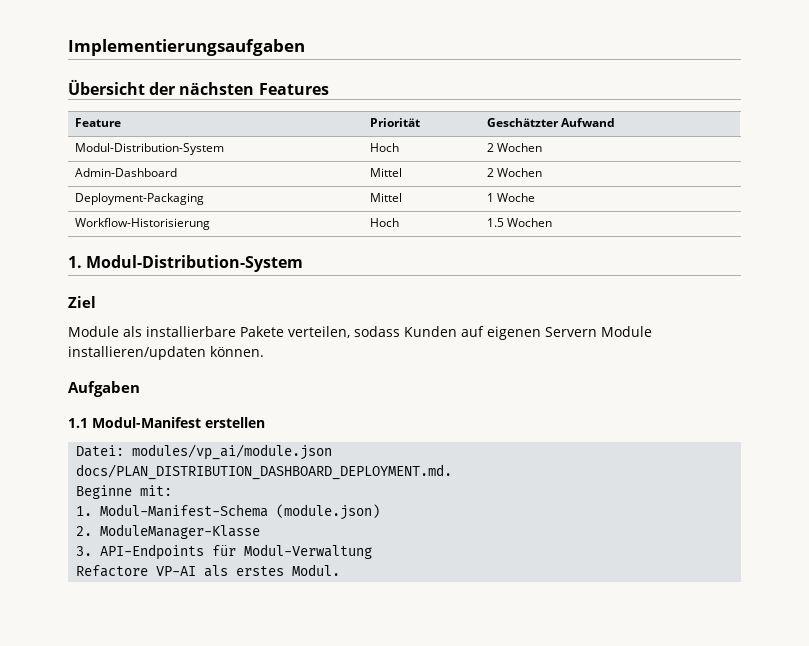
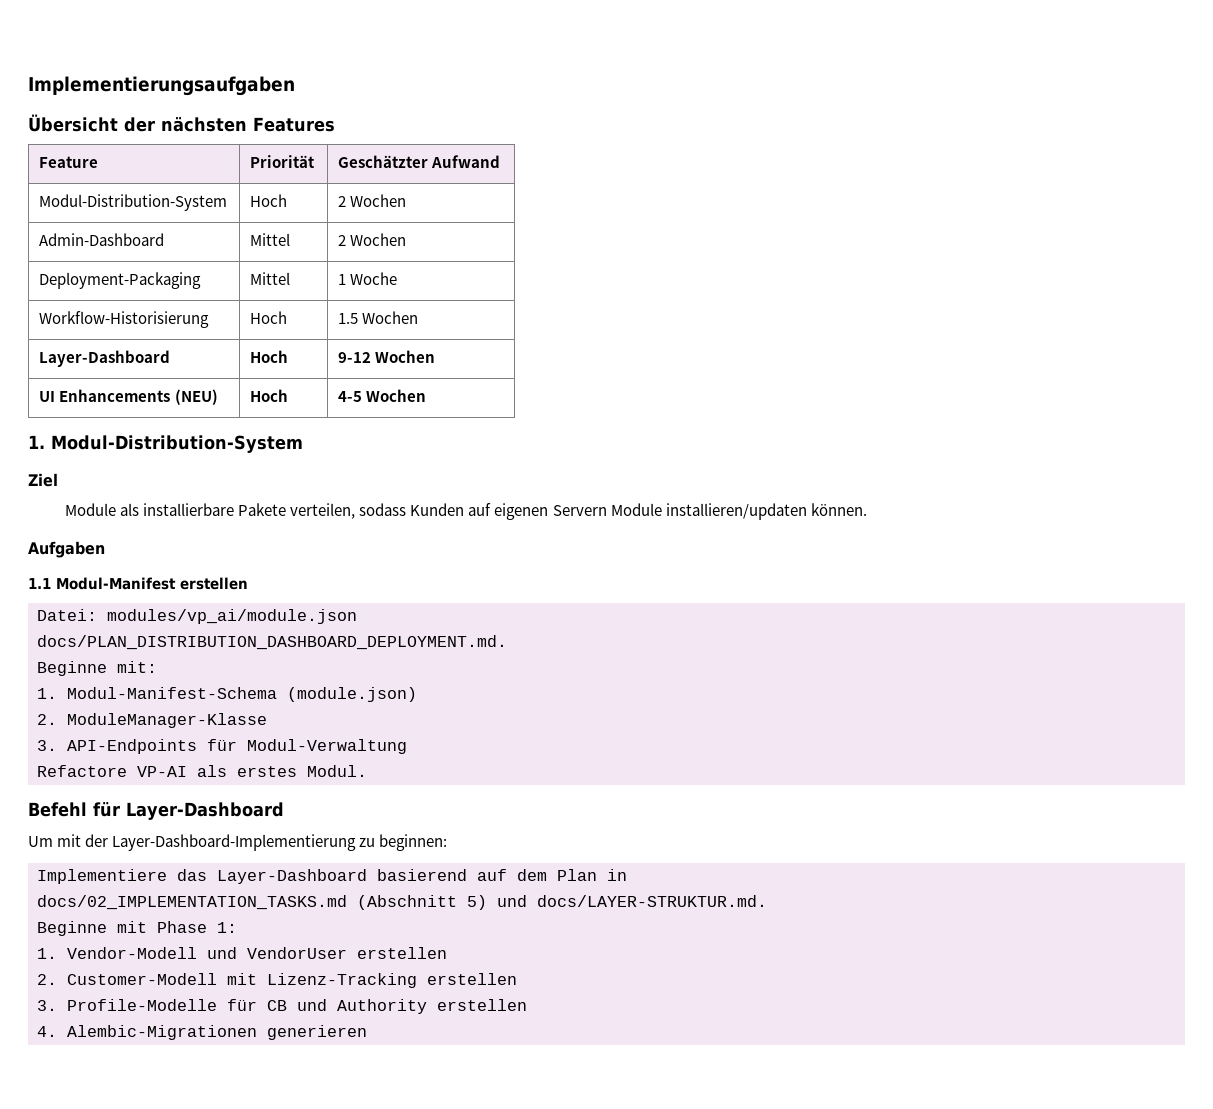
+ Layer-Dashboard | Hoch | 9-12 Wochen
+ UI Enhancements (NEU) | Hoch | 4-5 Wochen
+ Befehl für Layer-Dashboard
+ Um mit der Layer-Dashboard-Implementierung zu beginnen:
+ Implementiere das Layer-Dashboard basierend auf dem Plan in
+ docs/02_IMPLEMENTATION_TASKS.md (Abschnitt 5) und docs/LAYER-STRUKTUR.md.
+ Beginne mit Phase 1:
+ 1. Vendor-Modell und VendorUser erstellen
+ 2. Customer-Modell mit Lizenz-Tracking erstellen
+ 3. Profile-Modelle für CB und Authority erstellen
+ 4. Alembic-Migrationen generieren

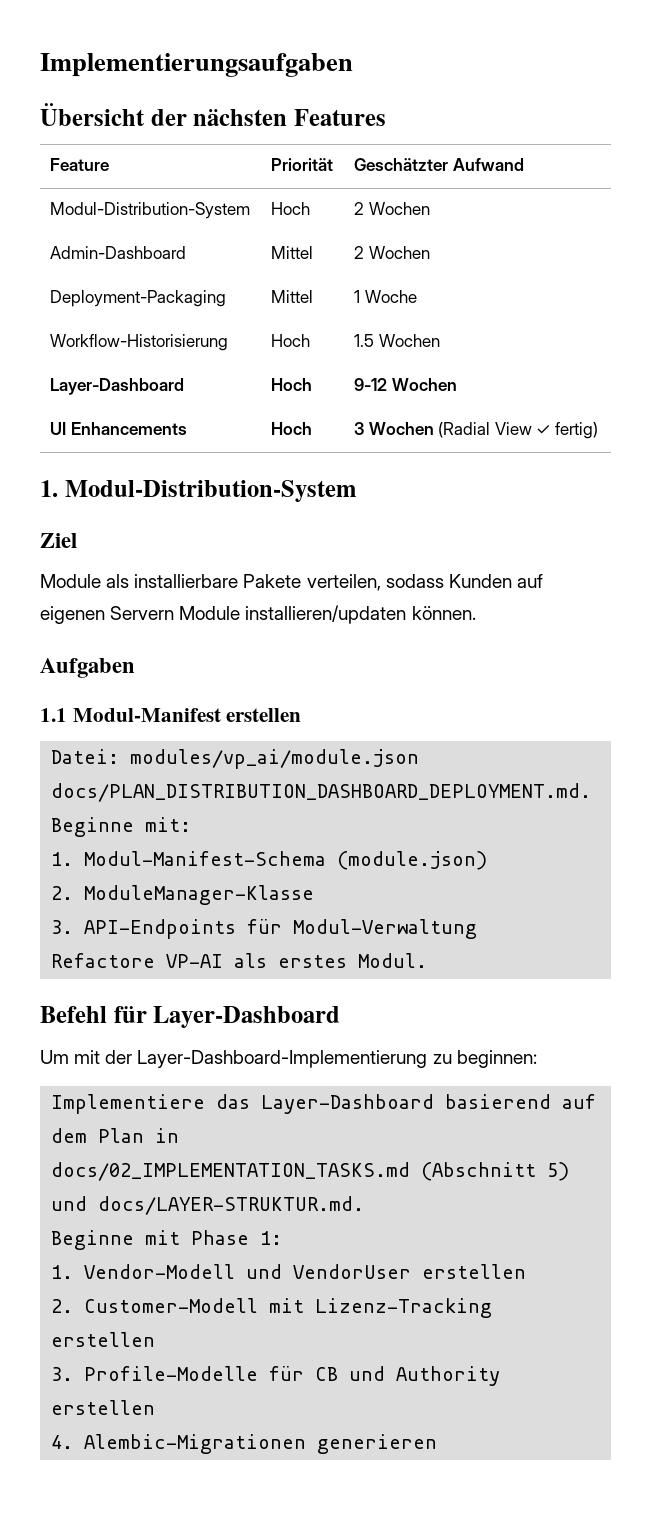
- UI Enhancements (NEU) | Hoch | 4-5 Wochen
+ UI Enhancements | Hoch | 3 Wochen (Radial View ✓ fertig)

